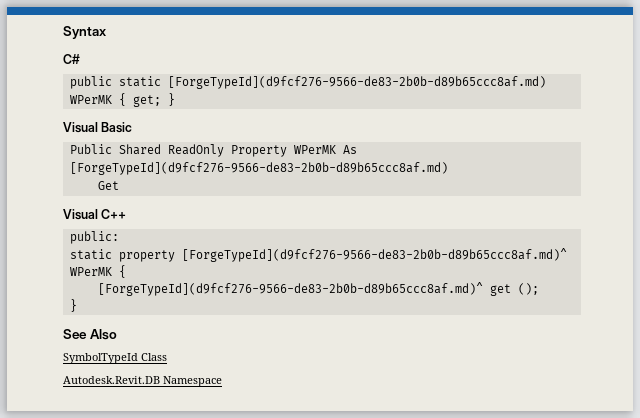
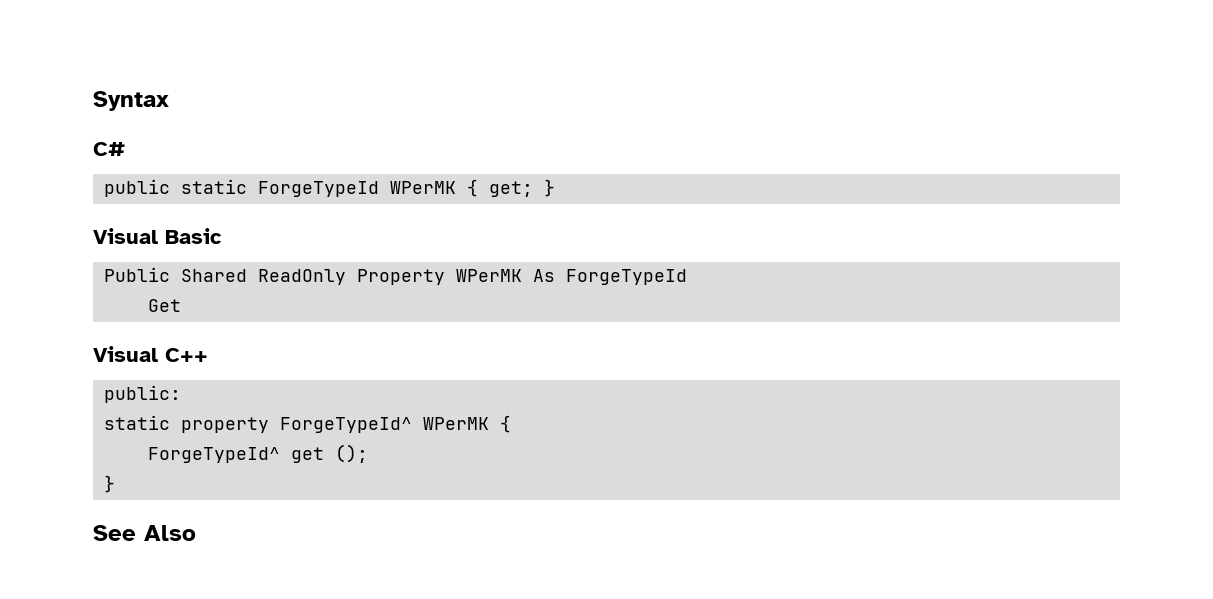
- public static [ForgeTypeId](d9fcf276-9566-de83-2b0b-d89b65ccc8af.md) WPerMK { get; }
+ public static ForgeTypeId WPerMK { get; }
- Public Shared ReadOnly Property WPerMK As [ForgeTypeId](d9fcf276-9566-de83-2b0b-d89b65ccc8af.md)
+ Public Shared ReadOnly Property WPerMK As ForgeTypeId
- static property [ForgeTypeId](d9fcf276-9566-de83-2b0b-d89b65ccc8af.md)^ WPerMK {
+ static property ForgeTypeId^ WPerMK {
- [ForgeTypeId](d9fcf276-9566-de83-2b0b-d89b65ccc8af.md)^ get ();
+ ForgeTypeId^ get ();
- SymbolTypeId Class
- Autodesk.Revit.DB Namespace

